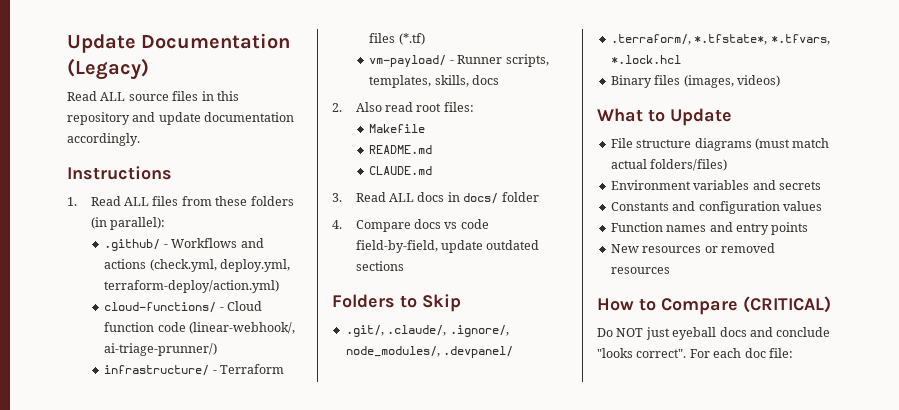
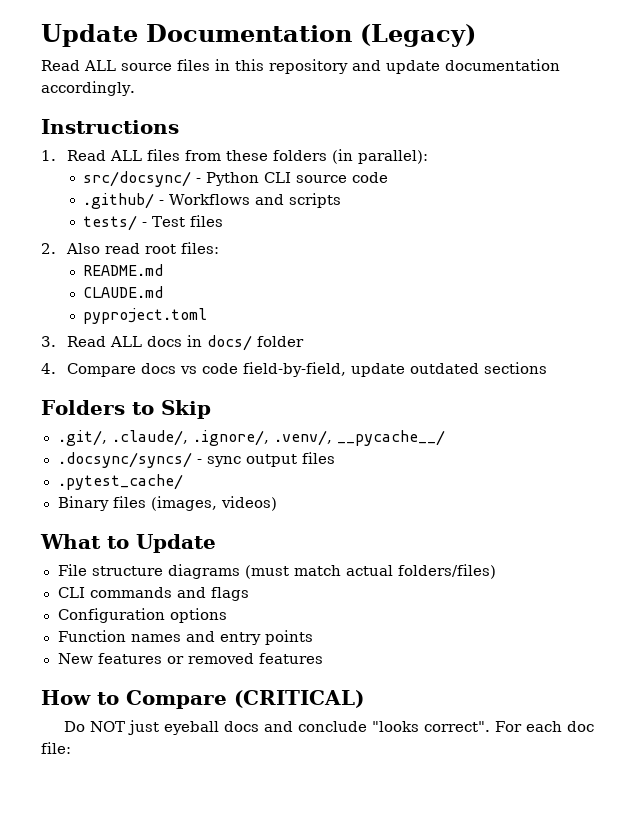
- .github/ - Workflows and actions (check.yml, deploy.yml, terraform-deploy/action.yml)
- cloud-functions/ - Cloud function code (linear-webhook/, ai-triage-prunner/)
- infrastructure/ - Terraform files (*.tf)
- vm-payload/ - Runner scripts, templates, skills, docs
+ src/docsync/ - Python CLI source code
+ .github/ - Workflows and scripts
+ tests/ - Test files
- Makefile
+ pyproject.toml
- .git/, .claude/, .ignore/, node_modules/, .devpanel/
- .terraform/, *.tfstate*, *.tfvars, *.lock.hcl
+ .git/, .claude/, .ignore/, .venv/, __pycache__/
+ .docsync/syncs/ - sync output files
+ .pytest_cache/
- Environment variables and secrets
- Constants and configuration values
+ CLI commands and flags
+ Configuration options
- New resources or removed resources
+ New features or removed features

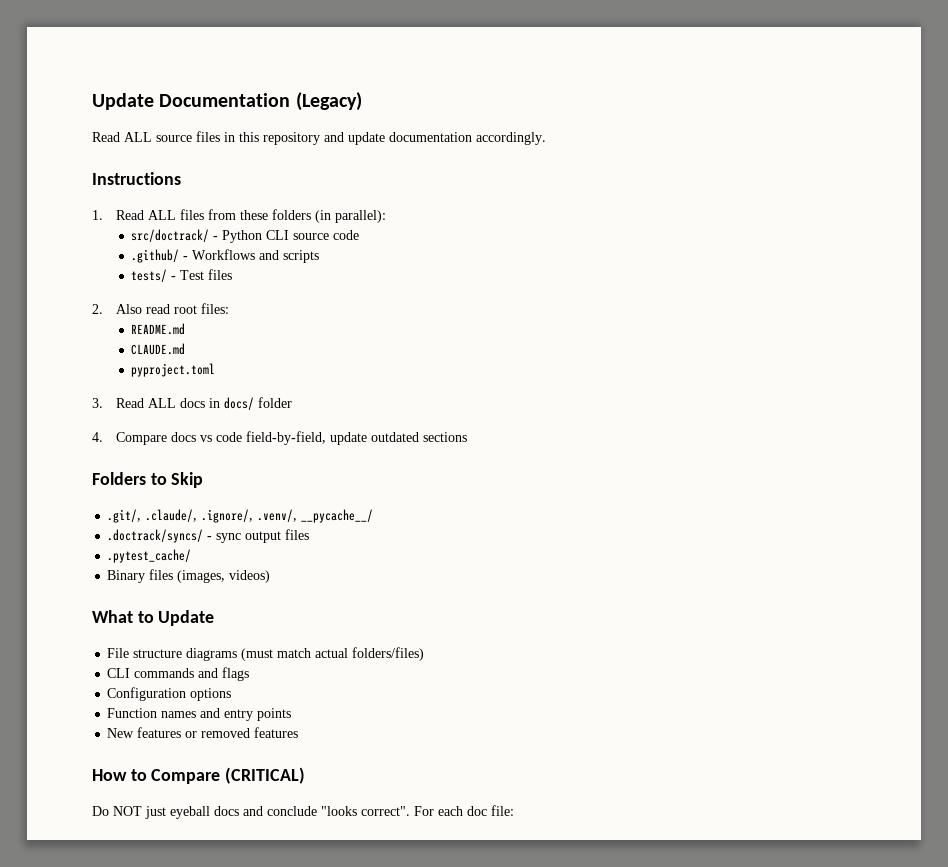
- src/docsync/ - Python CLI source code
+ src/doctrack/ - Python CLI source code
- .docsync/syncs/ - sync output files
+ .doctrack/syncs/ - sync output files

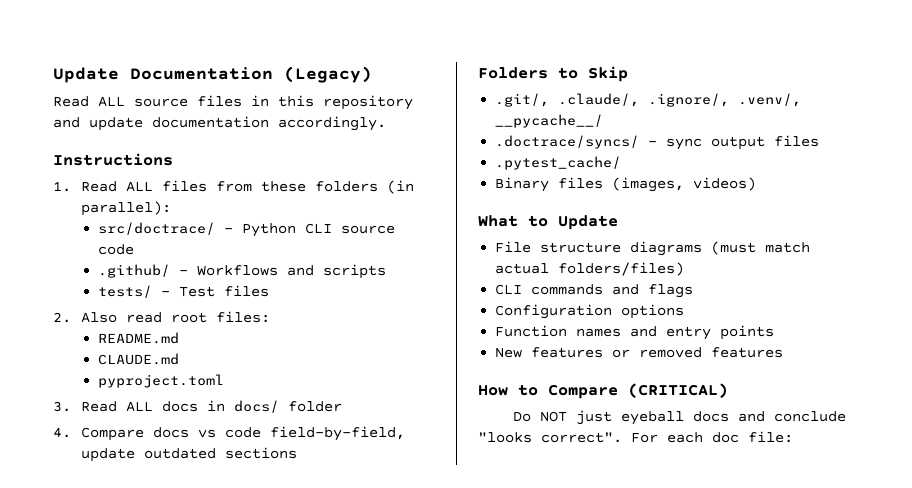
- src/doctrack/ - Python CLI source code
+ src/doctrace/ - Python CLI source code
- .doctrack/syncs/ - sync output files
+ .doctrace/syncs/ - sync output files

